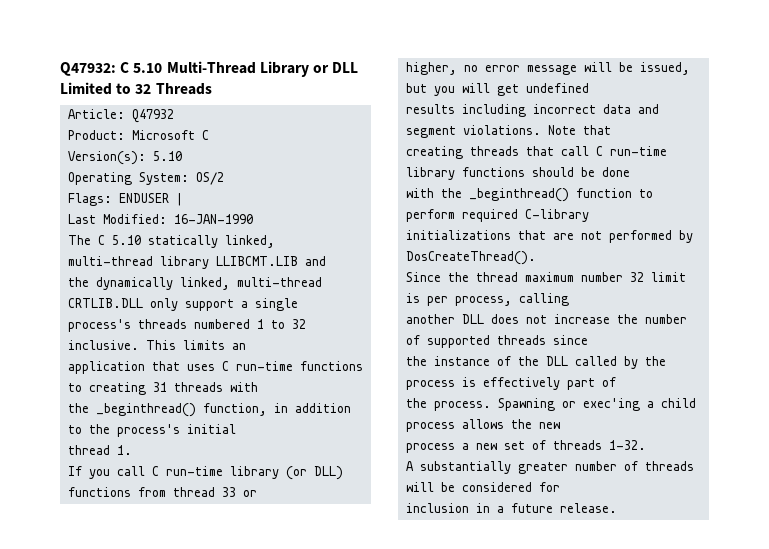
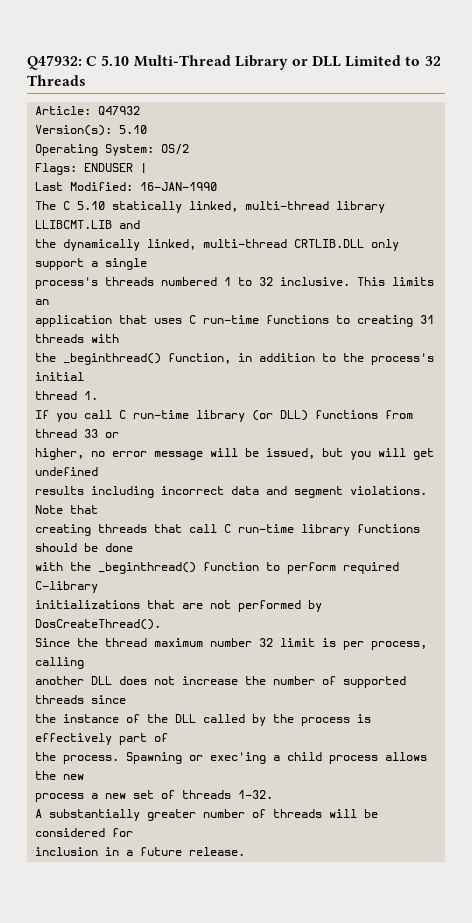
- Product: Microsoft C

